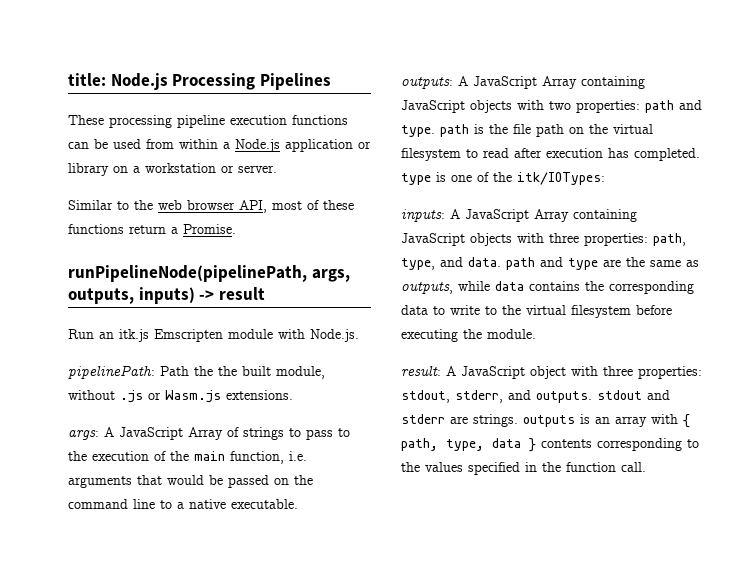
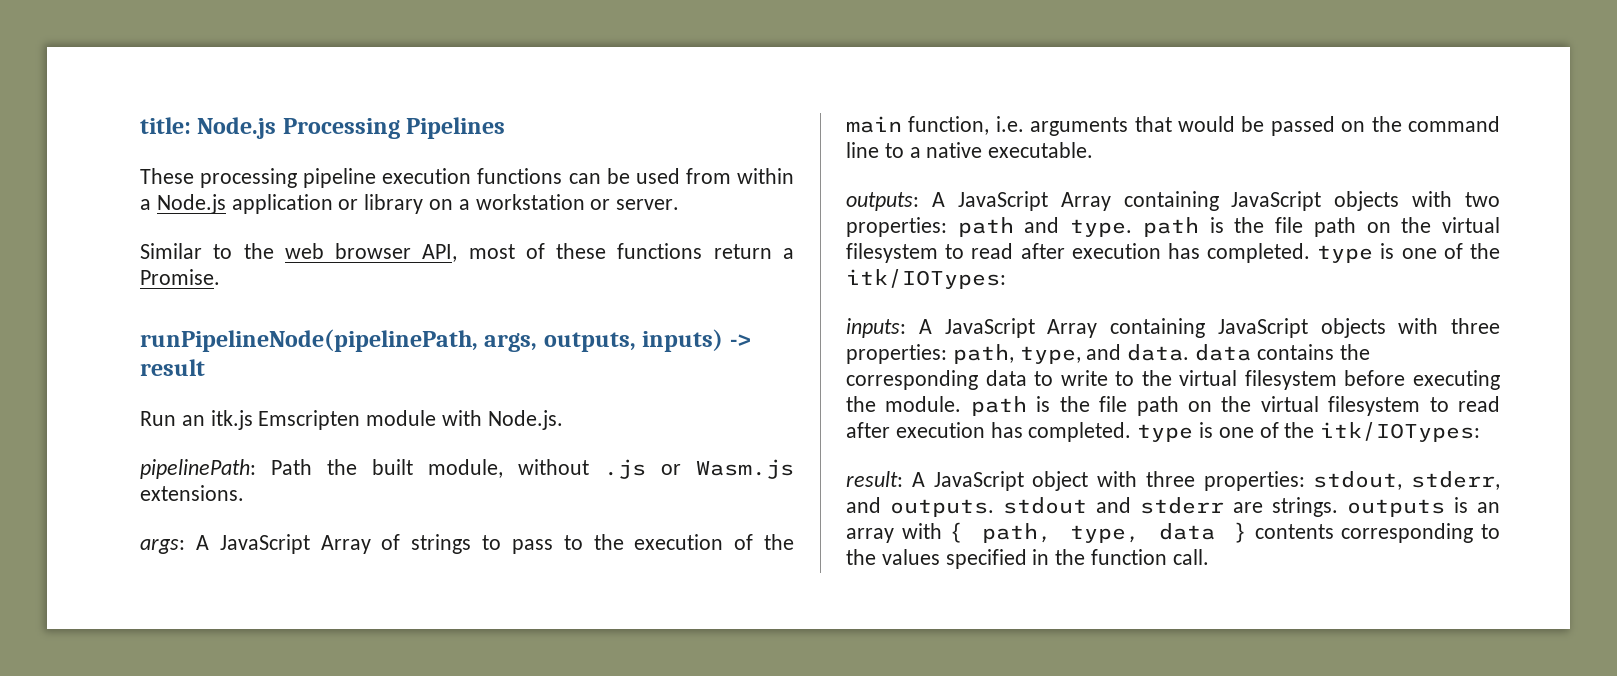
- pipelinePath: Path the the built module, without .js or Wasm.js extensions.
+ pipelinePath: Path the built module, without .js or Wasm.js extensions.
- inputs: A JavaScript Array containing JavaScript objects with three properties: path, type, and data. path and type are the same as outputs, while data contains the corresponding data to write to the virtual filesystem before executing the module.
+ inputs: A JavaScript Array containing JavaScript objects with three properties: path, type, and data. data contains the corresponding data to write to the virtual filesystem before executing the module. path is the file path on the virtual filesystem to read after execution has completed. type is one of the itk/IOTypes:

